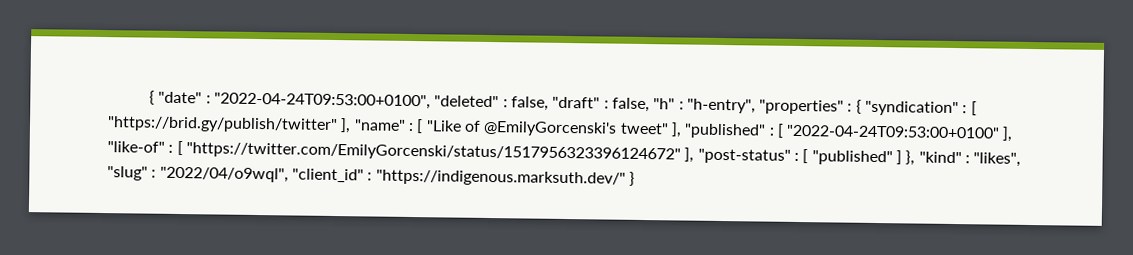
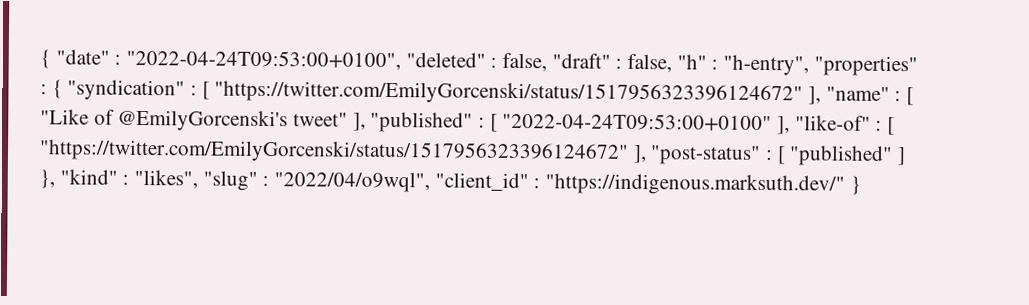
- { "date" : "2022-04-24T09:53:00+0100", "deleted" : false, "draft" : false, "h" : "h-entry", "properties" : { "syndication" : [ "https://brid.gy/publish/twitter" ], "name" : [ "Like of @EmilyGorcenski's tweet" ], "published" : [ "2022-04-24T09:53:00+0100" ], "like-of" : [ "https://twitter.com/EmilyGorcenski/status/1517956323396124672" ], "post-status" : [ "published" ] }, "kind" : "likes", "slug" : "2022/04/o9wql", "client_id" : "https://indigenous.marksuth.dev/" }
+ { "date" : "2022-04-24T09:53:00+0100", "deleted" : false, "draft" : false, "h" : "h-entry", "properties" : { "syndication" : [ "https://twitter.com/EmilyGorcenski/status/1517956323396124672" ], "name" : [ "Like of @EmilyGorcenski's tweet" ], "published" : [ "2022-04-24T09:53:00+0100" ], "like-of" : [ "https://twitter.com/EmilyGorcenski/status/1517956323396124672" ], "post-status" : [ "published" ] }, "kind" : "likes", "slug" : "2022/04/o9wql", "client_id" : "https://indigenous.marksuth.dev/" }

